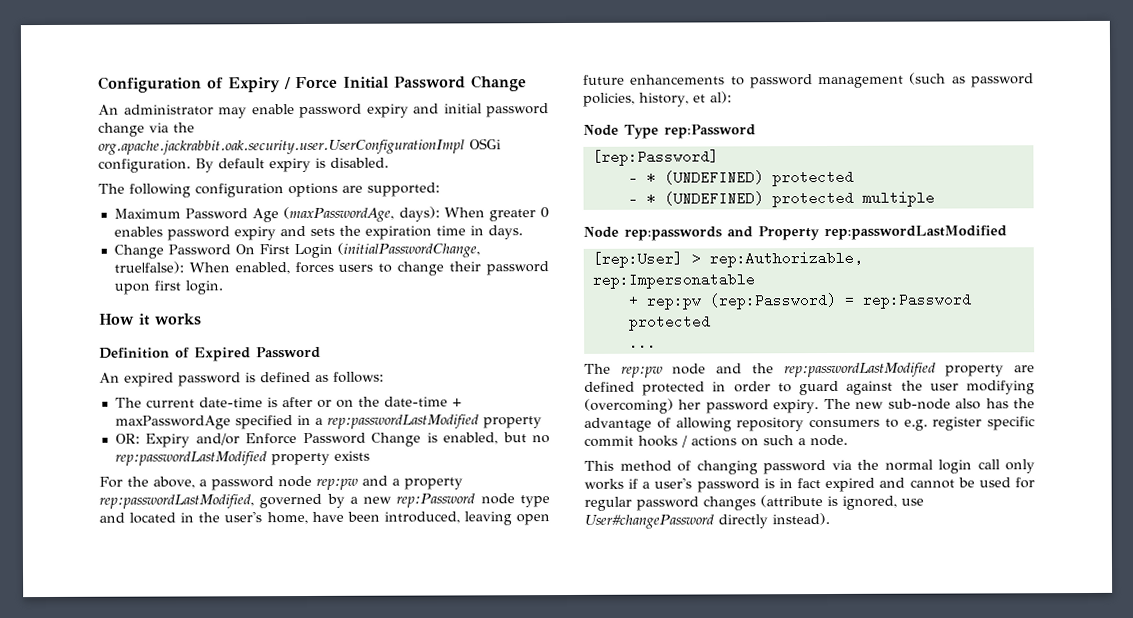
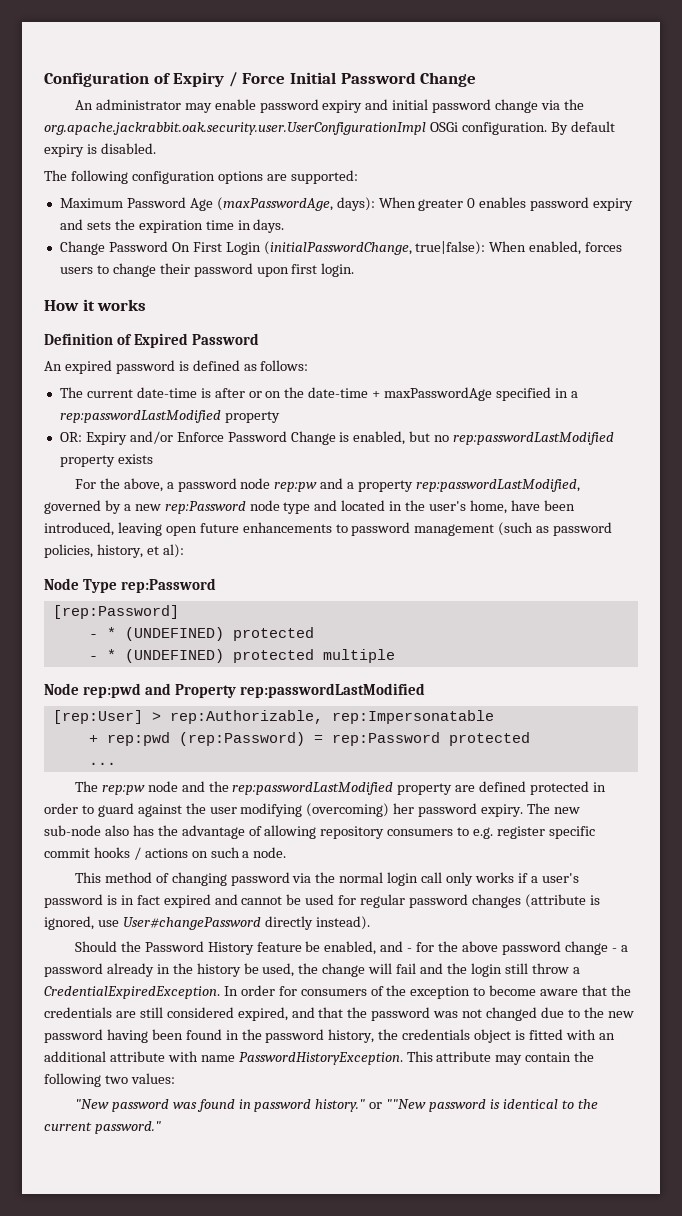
- Node rep:passwords and Property rep:passwordLastModified
+ Node rep:pwd and Property rep:passwordLastModified
- + rep:pw (rep:Password) = rep:Password protected
+ + rep:pwd (rep:Password) = rep:Password protected
+ Should the Password History feature be enabled, and - for the above password change - a password already in the history be used, the change will fail and the login still throw a CredentialExpiredException. In order for consumers of the exception to become aware that the credentials are still considered expired, and that the password was not changed due to the new password having been found in the password history, the credentials object is fitted with an additional attribute with name PasswordHistoryException. This attribute may contain the following two values:
+ "New password was found in password history." or ""New password is identical to the current password."

